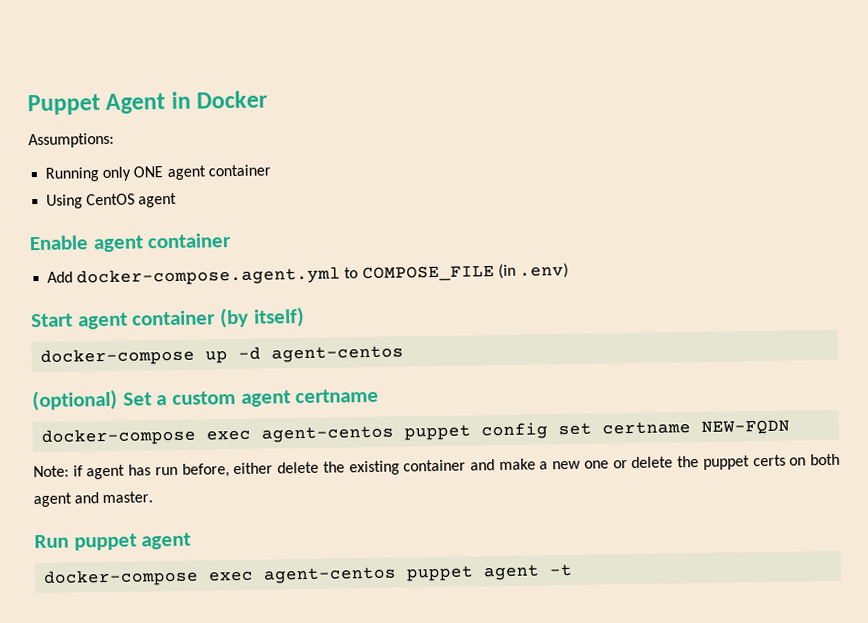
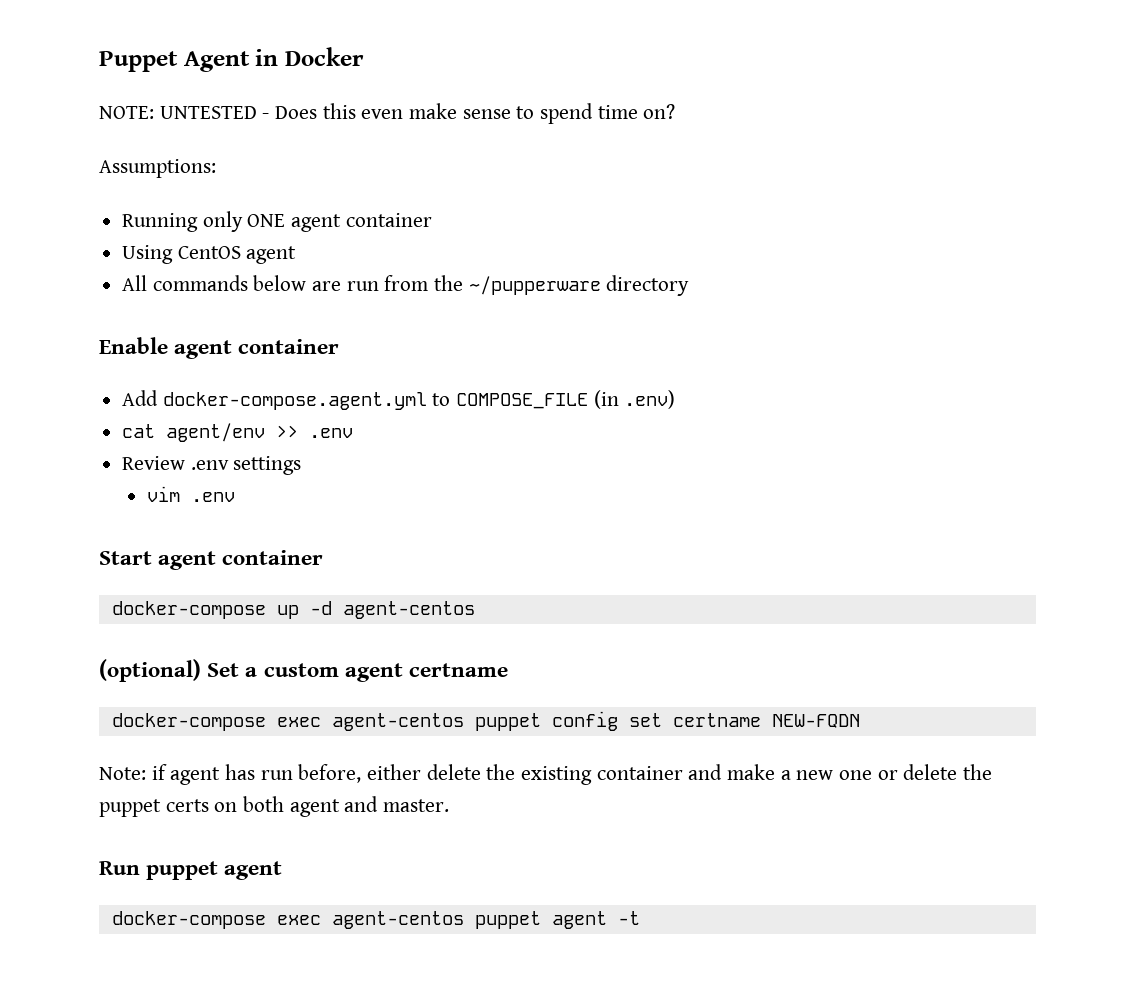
+ NOTE: UNTESTED - Does this even make sense to spend time on?
+ All commands below are run from the ~/pupperware directory
+ cat agent/env >> .env
+ Review .env settings
+ vim .env
- Start agent container (by itself)
+ Start agent container

